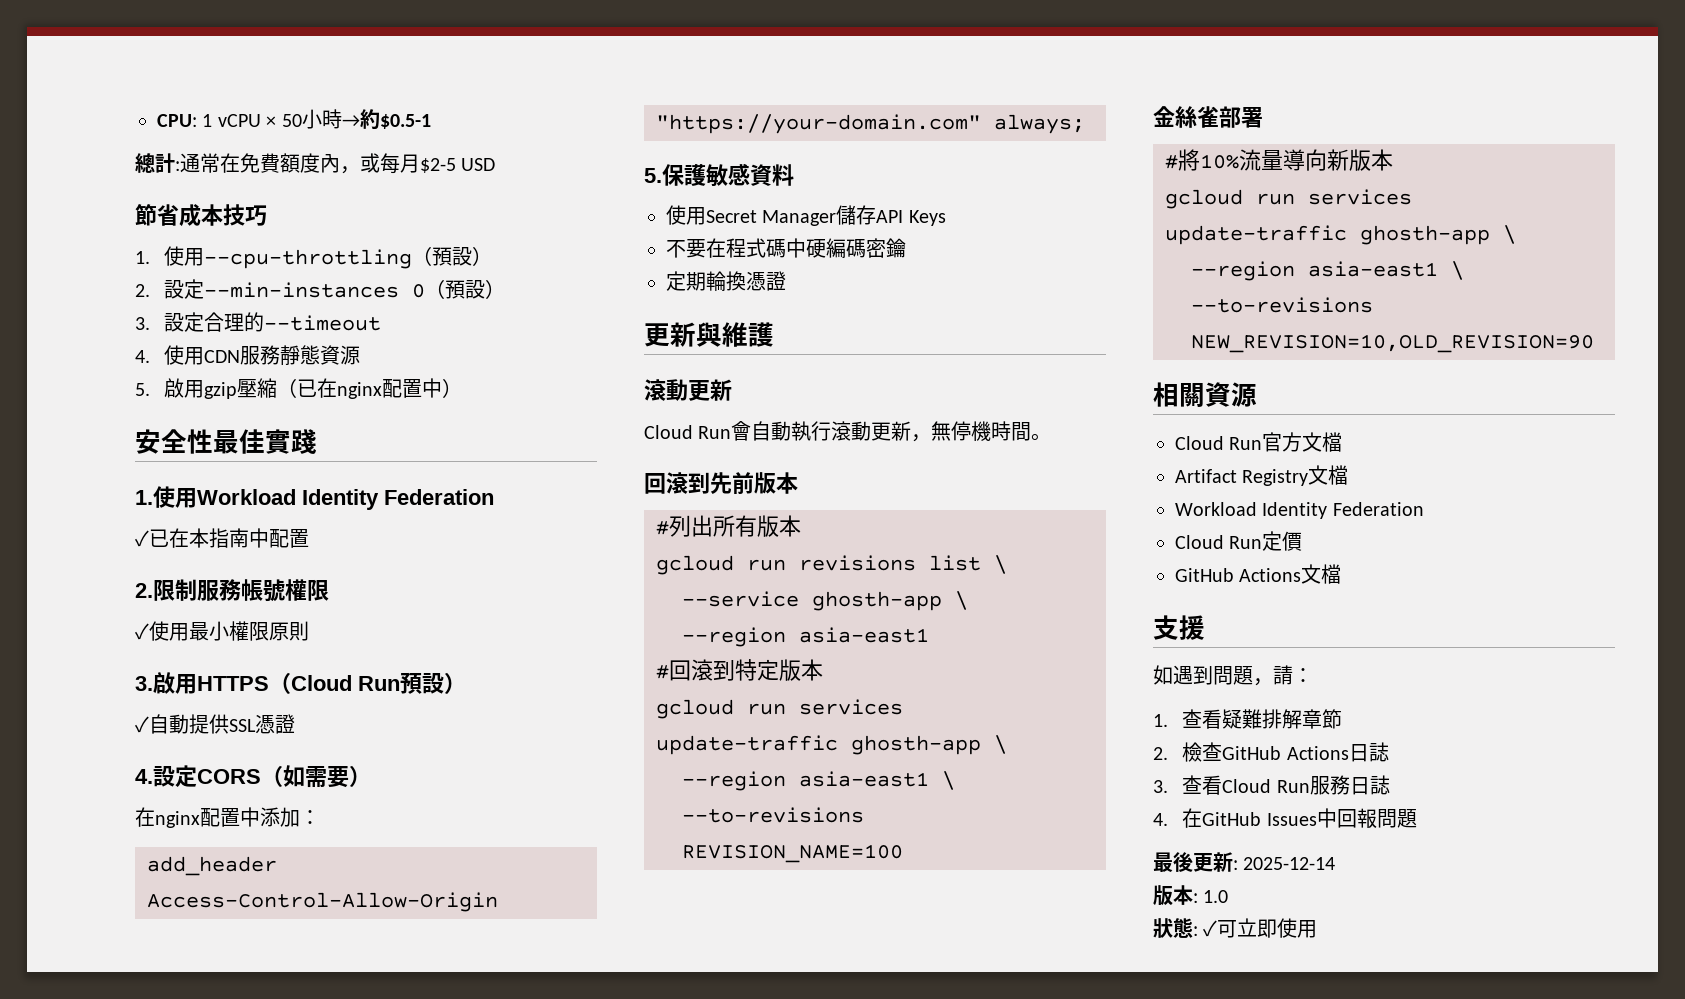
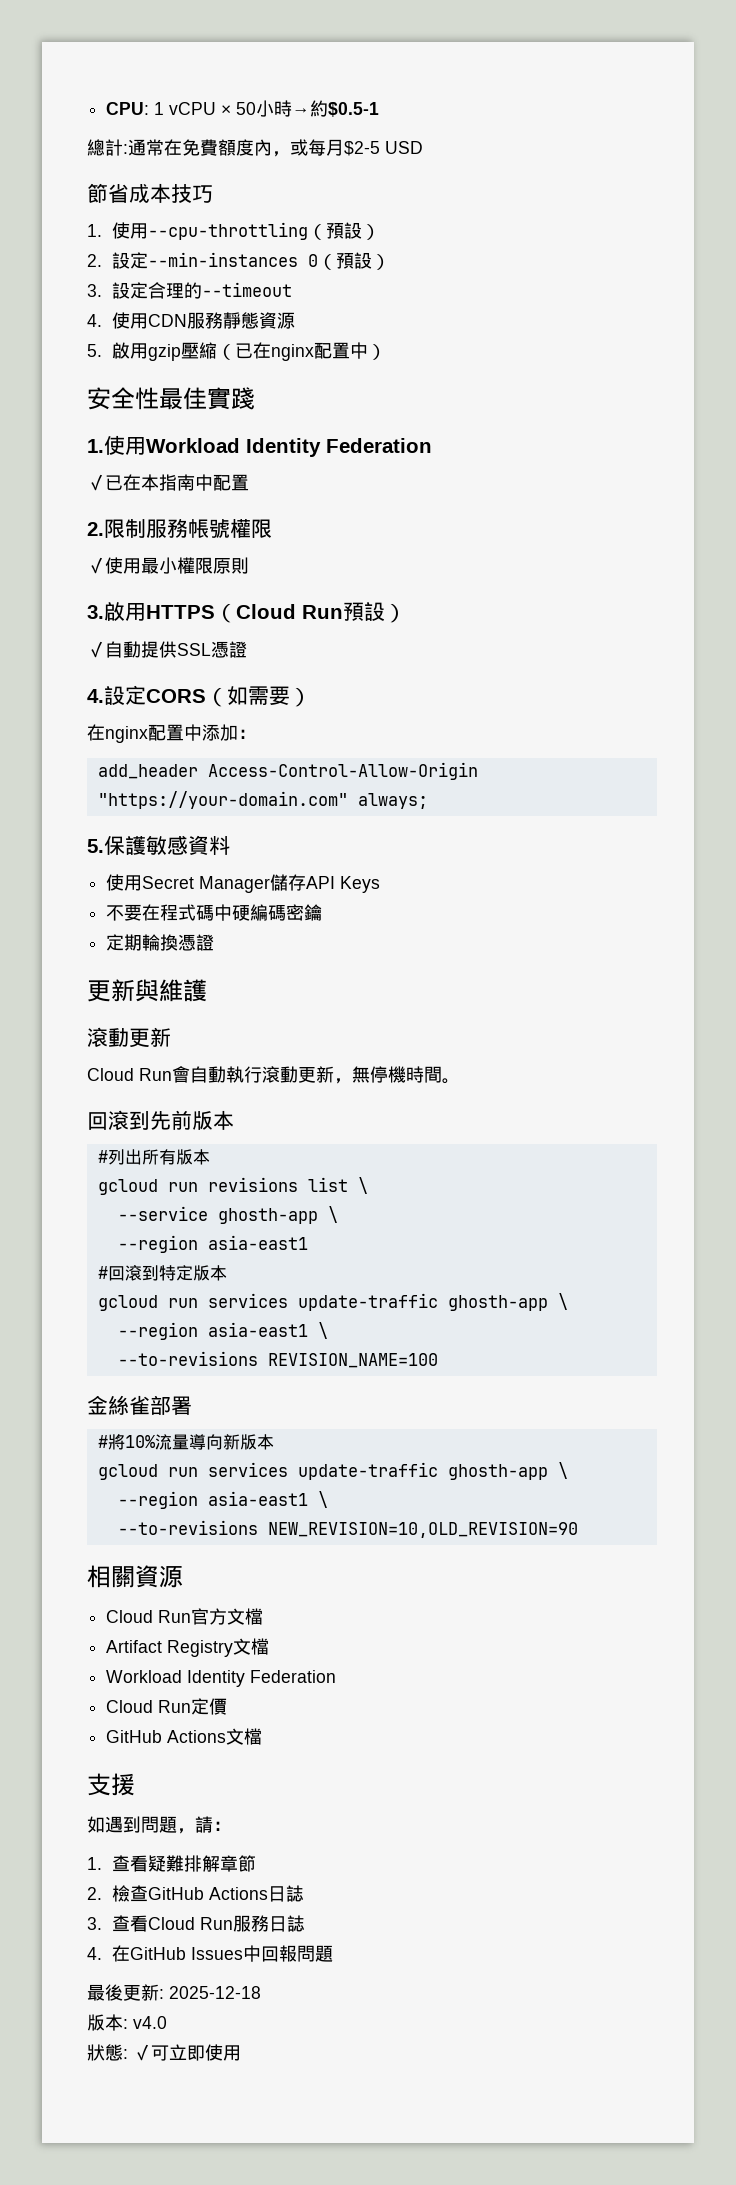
- 最後更新: 2025-12-14
+ 最後更新: 2025-12-18
- 版本: 1.0
+ 版本: v4.0

